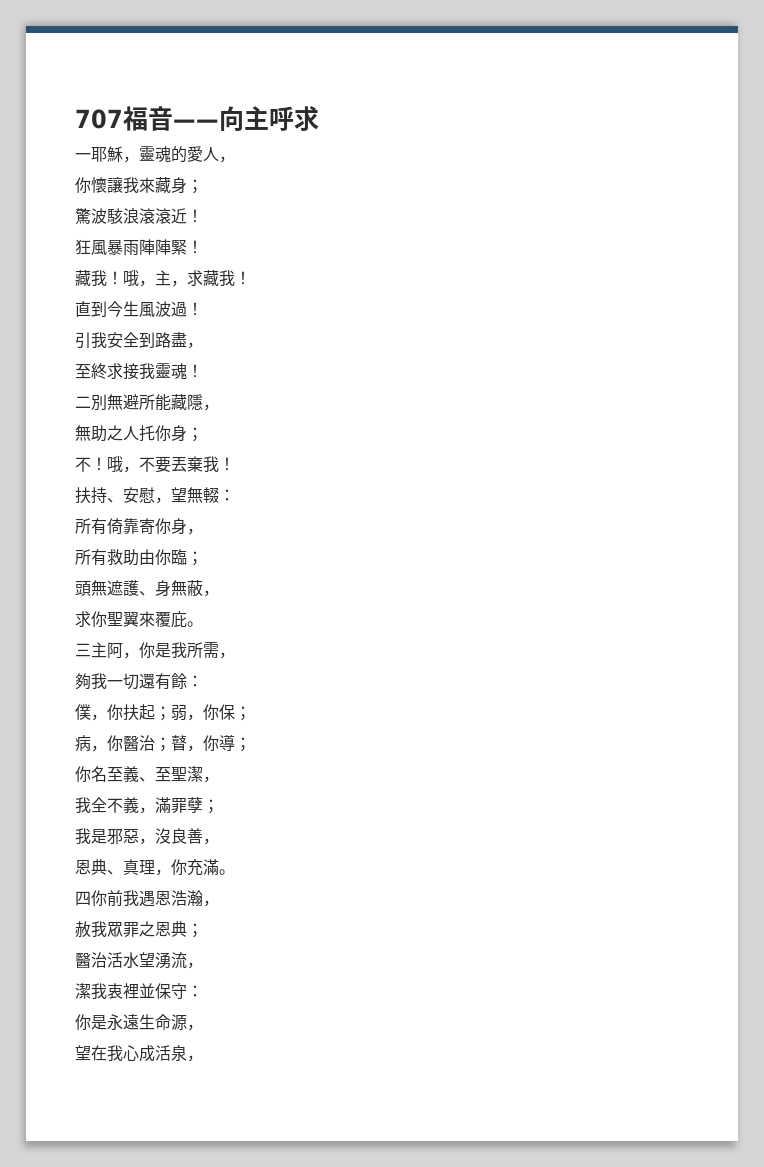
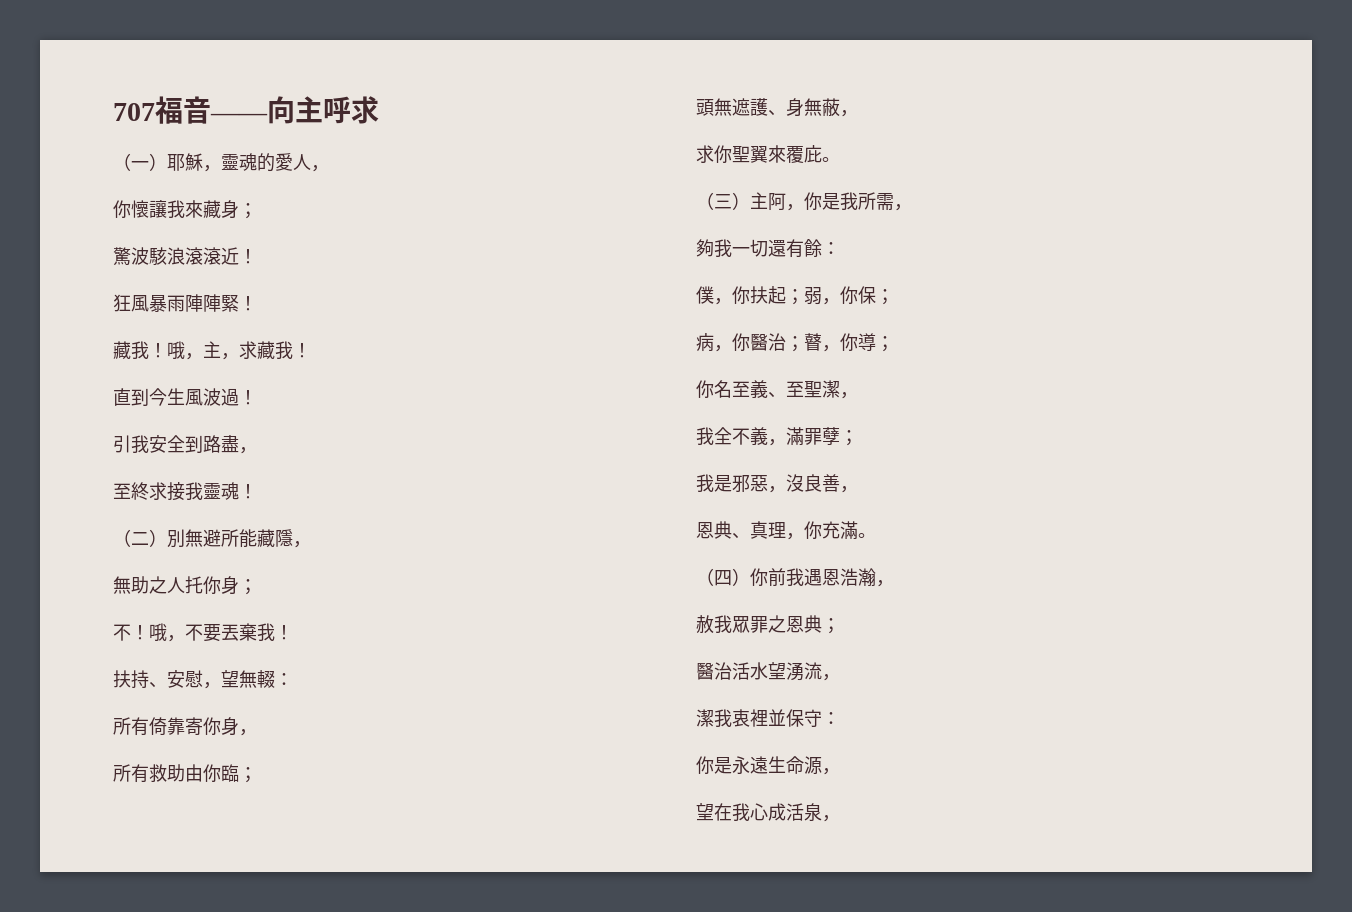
- 一耶穌，靈魂的愛人，
+ （一）耶穌，靈魂的愛人，
- 二別無避所能藏隱，
+ （二）別無避所能藏隱，
- 三主阿，你是我所需，
+ （三）主阿，你是我所需，
- 四你前我遇恩浩瀚，
+ （四）你前我遇恩浩瀚，

